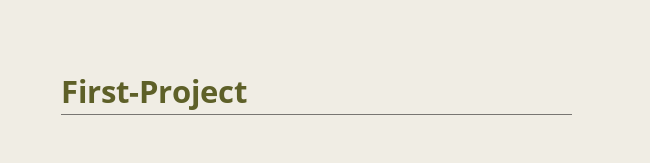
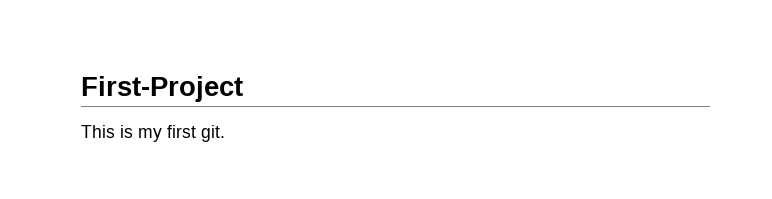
+ This is my first git.

